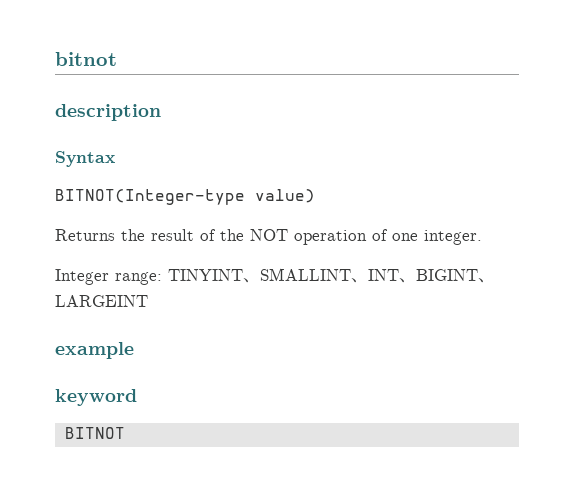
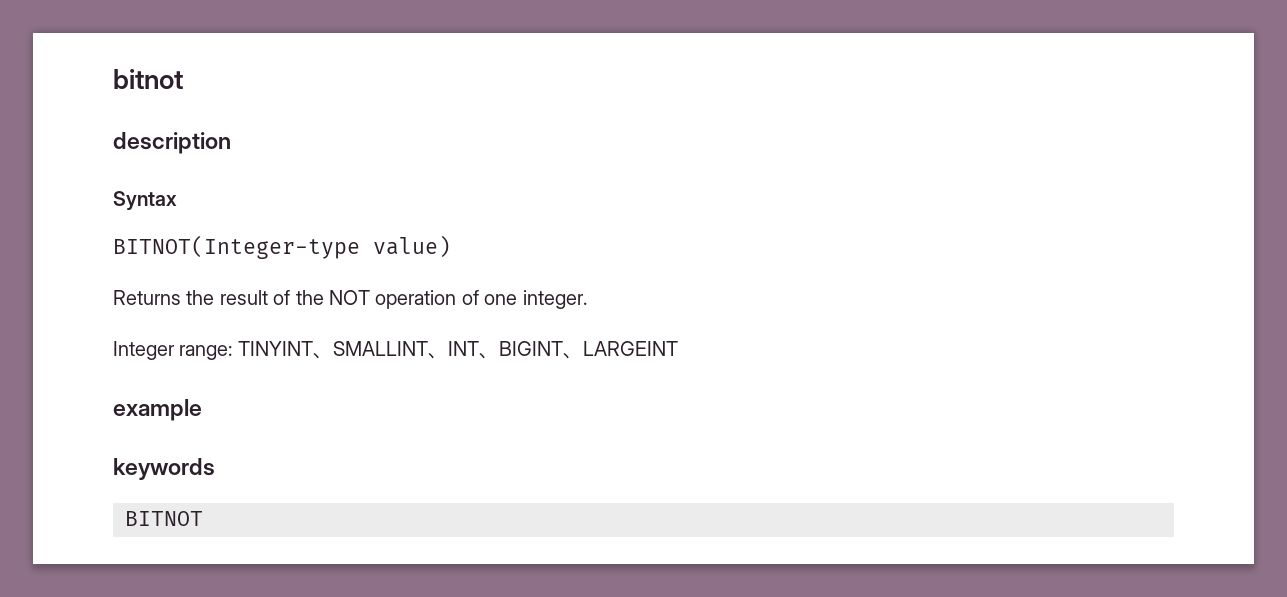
- keyword
+ keywords

